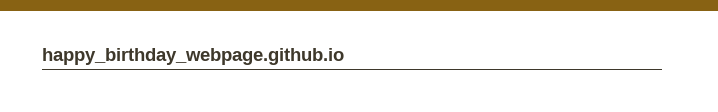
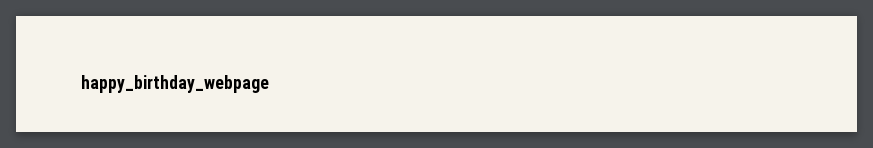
- happy_birthday_webpage.github.io
+ happy_birthday_webpage

